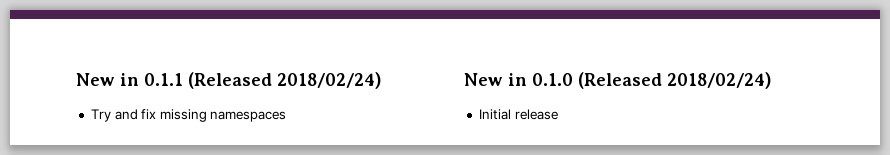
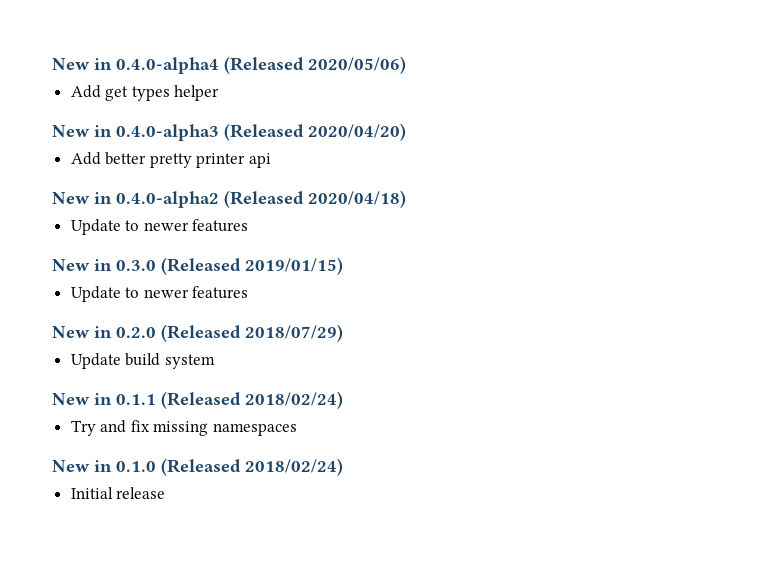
+ New in 0.4.0-alpha4 (Released 2020/05/06)
+ Add get types helper
+ New in 0.4.0-alpha3 (Released 2020/04/20)
+ Add better pretty printer api
+ New in 0.4.0-alpha2 (Released 2020/04/18)
+ Update to newer features
+ New in 0.3.0 (Released 2019/01/15)
+ Update to newer features
+ New in 0.2.0 (Released 2018/07/29)
+ Update build system

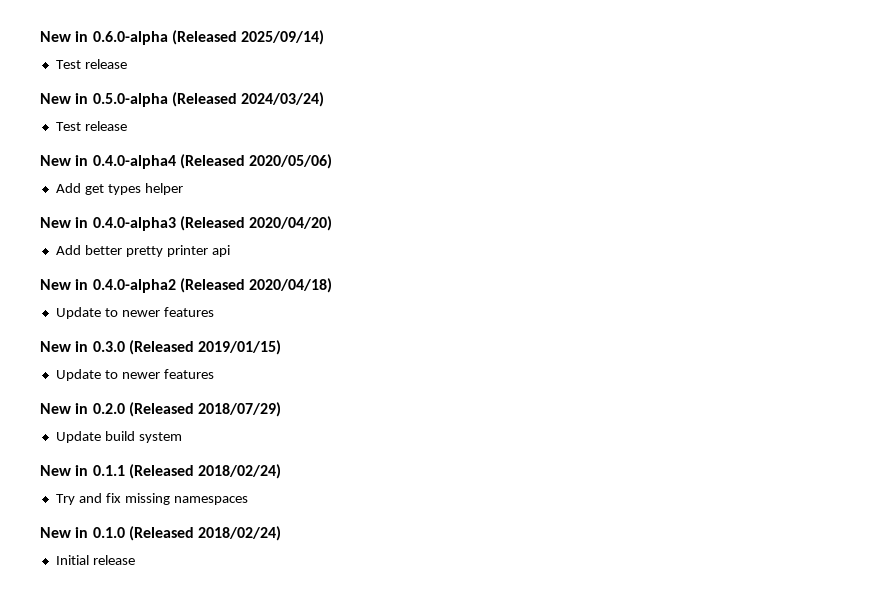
+ New in 0.6.0-alpha (Released 2025/09/14)
+ Test release
+ New in 0.5.0-alpha (Released 2024/03/24)
+ Test release

